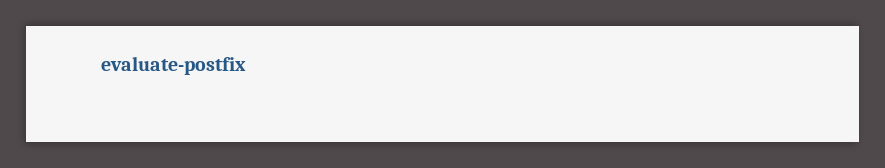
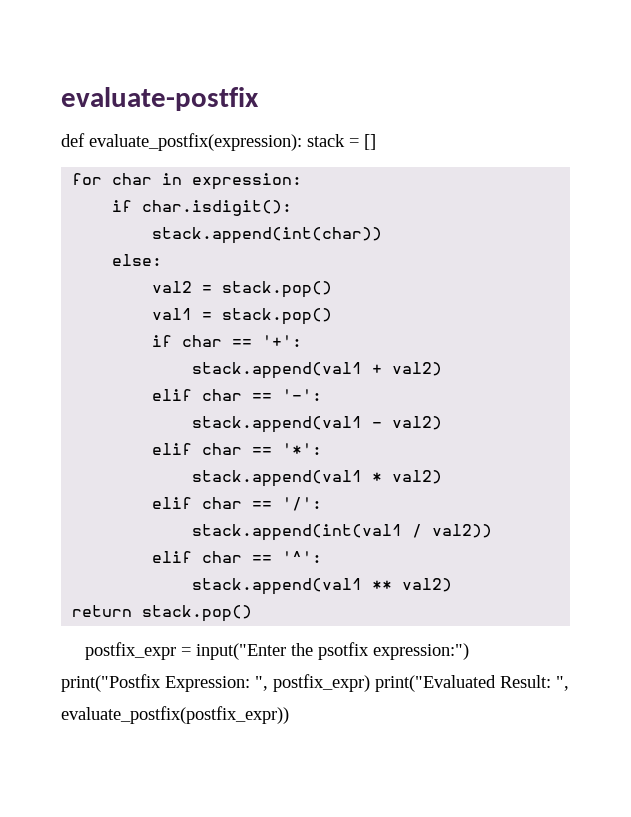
+ def evaluate_postfix(expression): stack = []
+ for char in expression:
+ if char.isdigit():
+ stack.append(int(char))
+ else:
+ val2 = stack.pop()
+ val1 = stack.pop()
+ if char == '+':
+ stack.append(val1 + val2)
+ elif char == '-':
+ stack.append(val1 - val2)
+ elif char == '*':
+ stack.append(val1 * val2)
+ elif char == '/':
+ stack.append(int(val1 / val2))
+ elif char == '^':
+ stack.append(val1 ** val2)
+ return stack.pop()
+ postfix_expr = input("Enter the psotfix expression:") print("Postfix Expression: ", postfix_expr) print("Evaluated Result: ", evaluate_postfix(postfix_expr))

